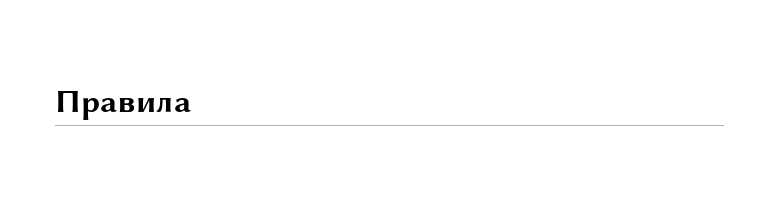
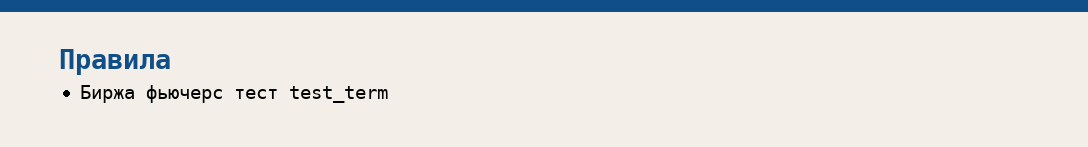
+ Биржа фьючерс тест test_term

